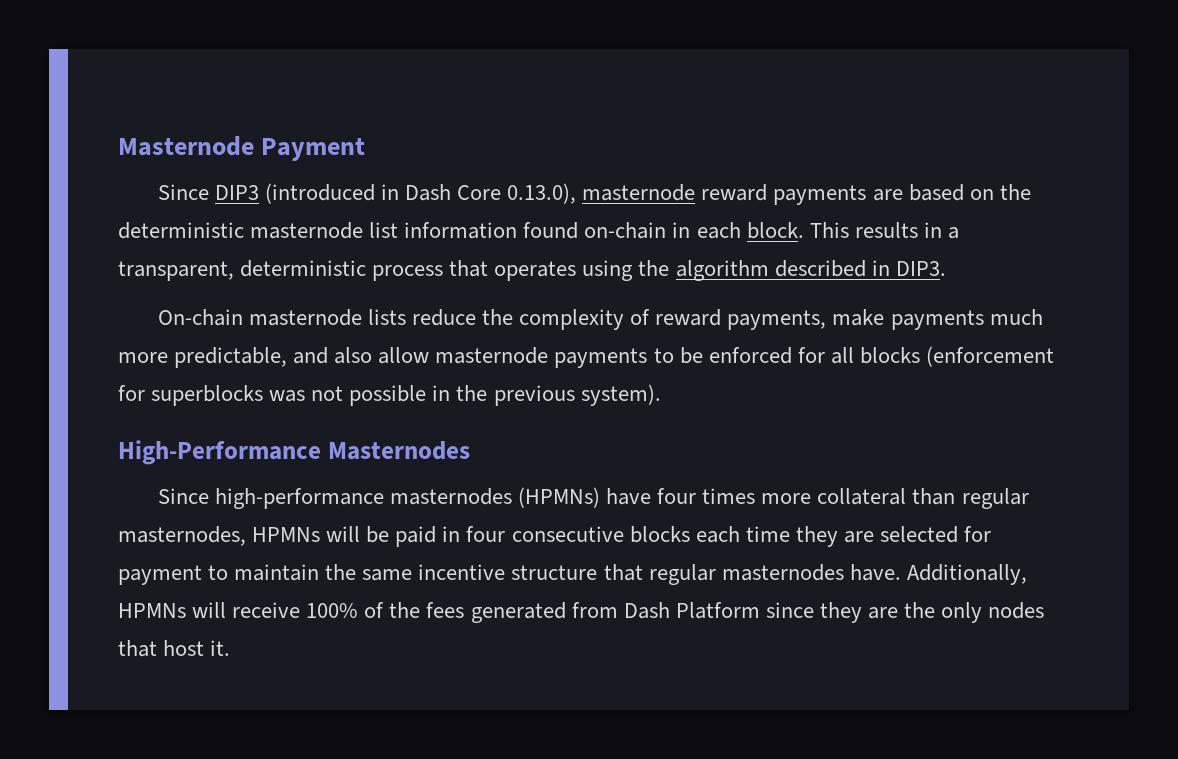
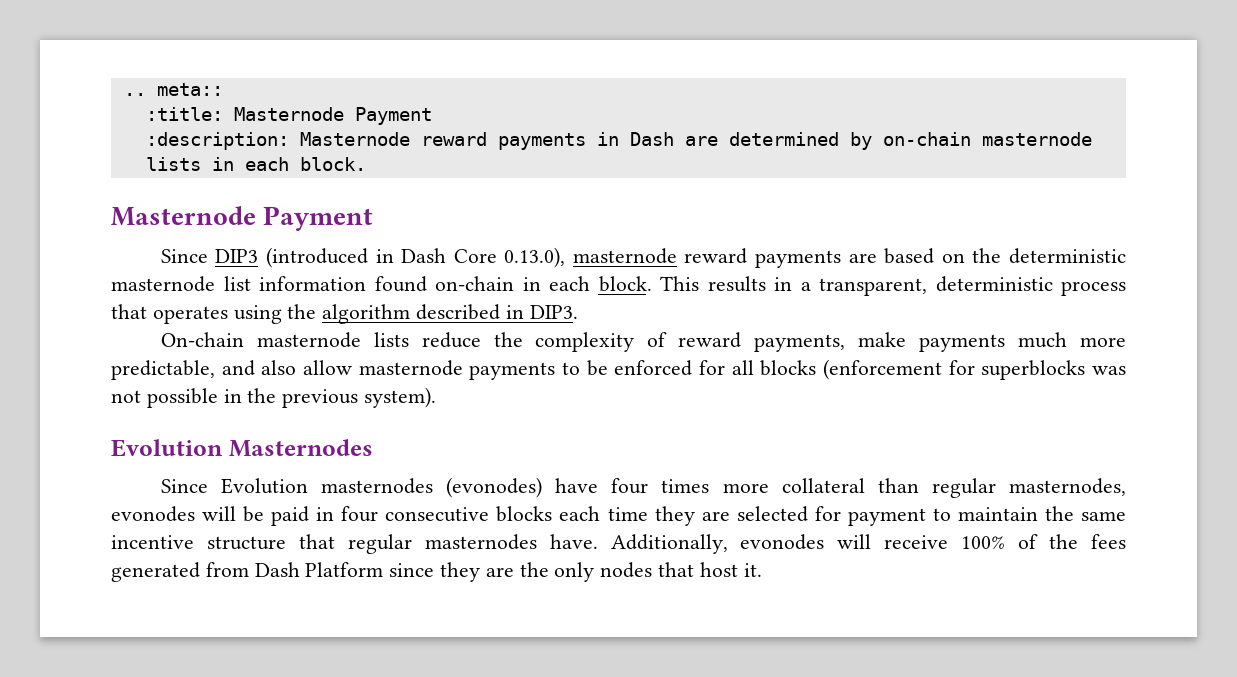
+ .. meta::
+ :title: Masternode Payment
+ :description: Masternode reward payments in Dash are determined by on-chain masternode lists in each block.
- High-Performance Masternodes
+ Evolution Masternodes
- Since high-performance masternodes (HPMNs) have four times more collateral than regular masternodes, HPMNs will be paid in four consecutive blocks each time they are selected for payment to maintain the same incentive structure that regular masternodes have.
+ Since Evolution masternodes (evonodes) have four times more collateral than regular masternodes, evonodes will be paid in four consecutive blocks each time they are selected for payment to maintain the same incentive structure that regular masternodes have.
- Additionally, HPMNs will receive 100% of the fees generated from Dash Platform since they are the only nodes that host it.
+ Additionally, evonodes will receive 100% of the fees generated from Dash Platform since they are the only nodes that host it.

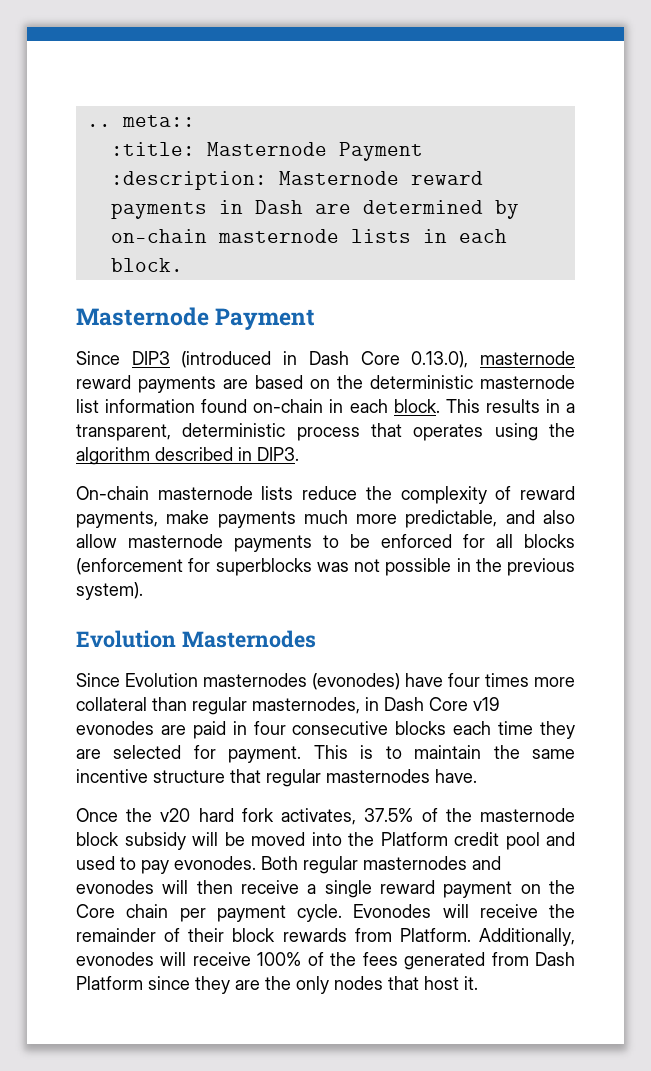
- Since Evolution masternodes (evonodes) have four times more collateral than regular masternodes, evonodes will be paid in four consecutive blocks each time they are selected for payment to maintain the same incentive structure that regular masternodes have.
+ Since Evolution masternodes (evonodes) have four times more collateral than regular masternodes, in Dash Core v19 evonodes are paid in four consecutive blocks each time they are selected for payment. This is to maintain the same incentive structure that regular masternodes have.
+ Once the v20 hard fork activates, 37.5% of the masternode block subsidy will be moved into the Platform credit pool and used to pay evonodes. Both regular masternodes and evonodes will then receive a single reward payment on the Core chain per payment cycle. Evonodes will receive the remainder of their block rewards from Platform.

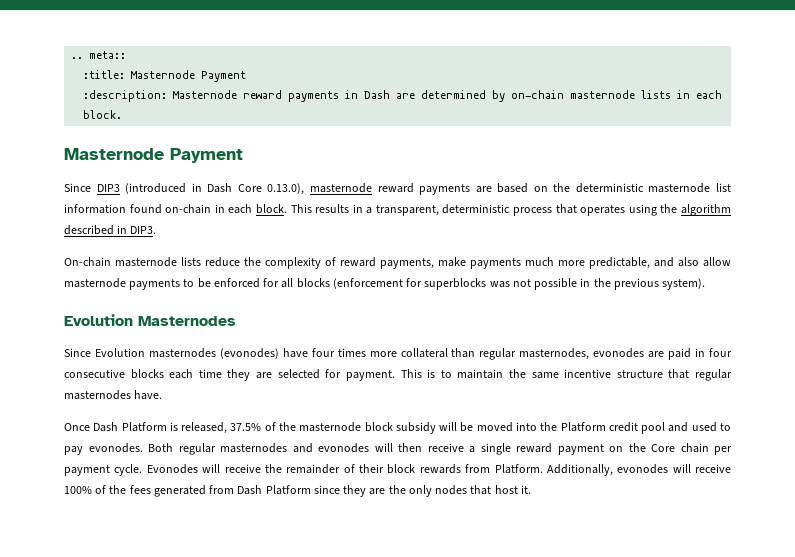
- Since Evolution masternodes (evonodes) have four times more collateral than regular masternodes, in Dash Core v19 evonodes are paid in four consecutive blocks each time they are selected for payment.
+ Since Evolution masternodes (evonodes) have four times more collateral than regular masternodes, evonodes are paid in four consecutive blocks each time they are selected for payment.
- Once the v20 hard fork activates, 37.5% of the masternode block subsidy will be moved into the Platform credit pool and used to pay evonodes.
+ Once Dash Platform is released, 37.5% of the masternode block subsidy will be moved into the Platform credit pool and used to pay evonodes.

